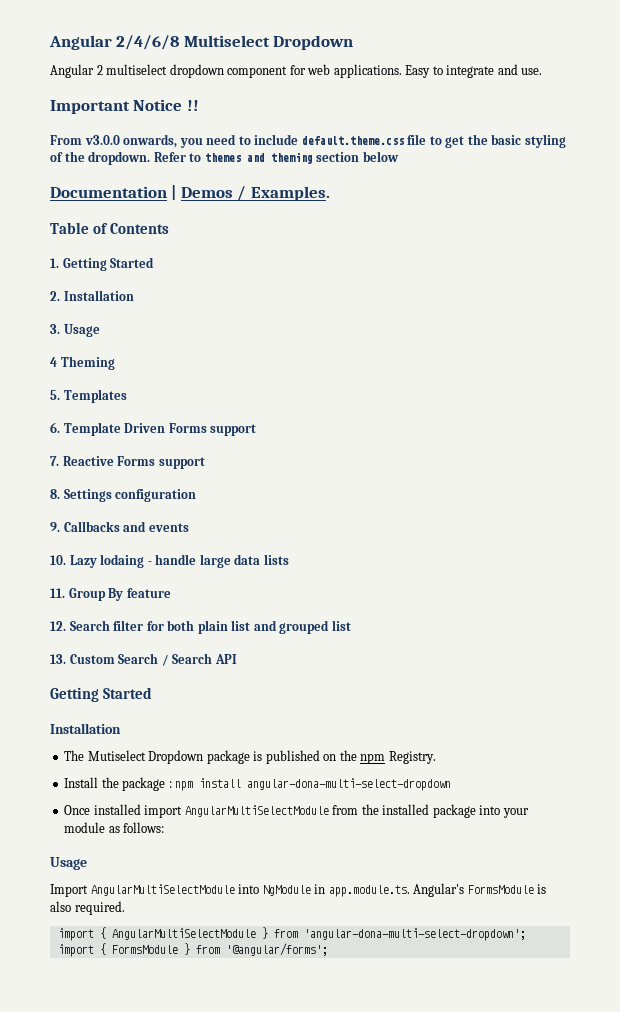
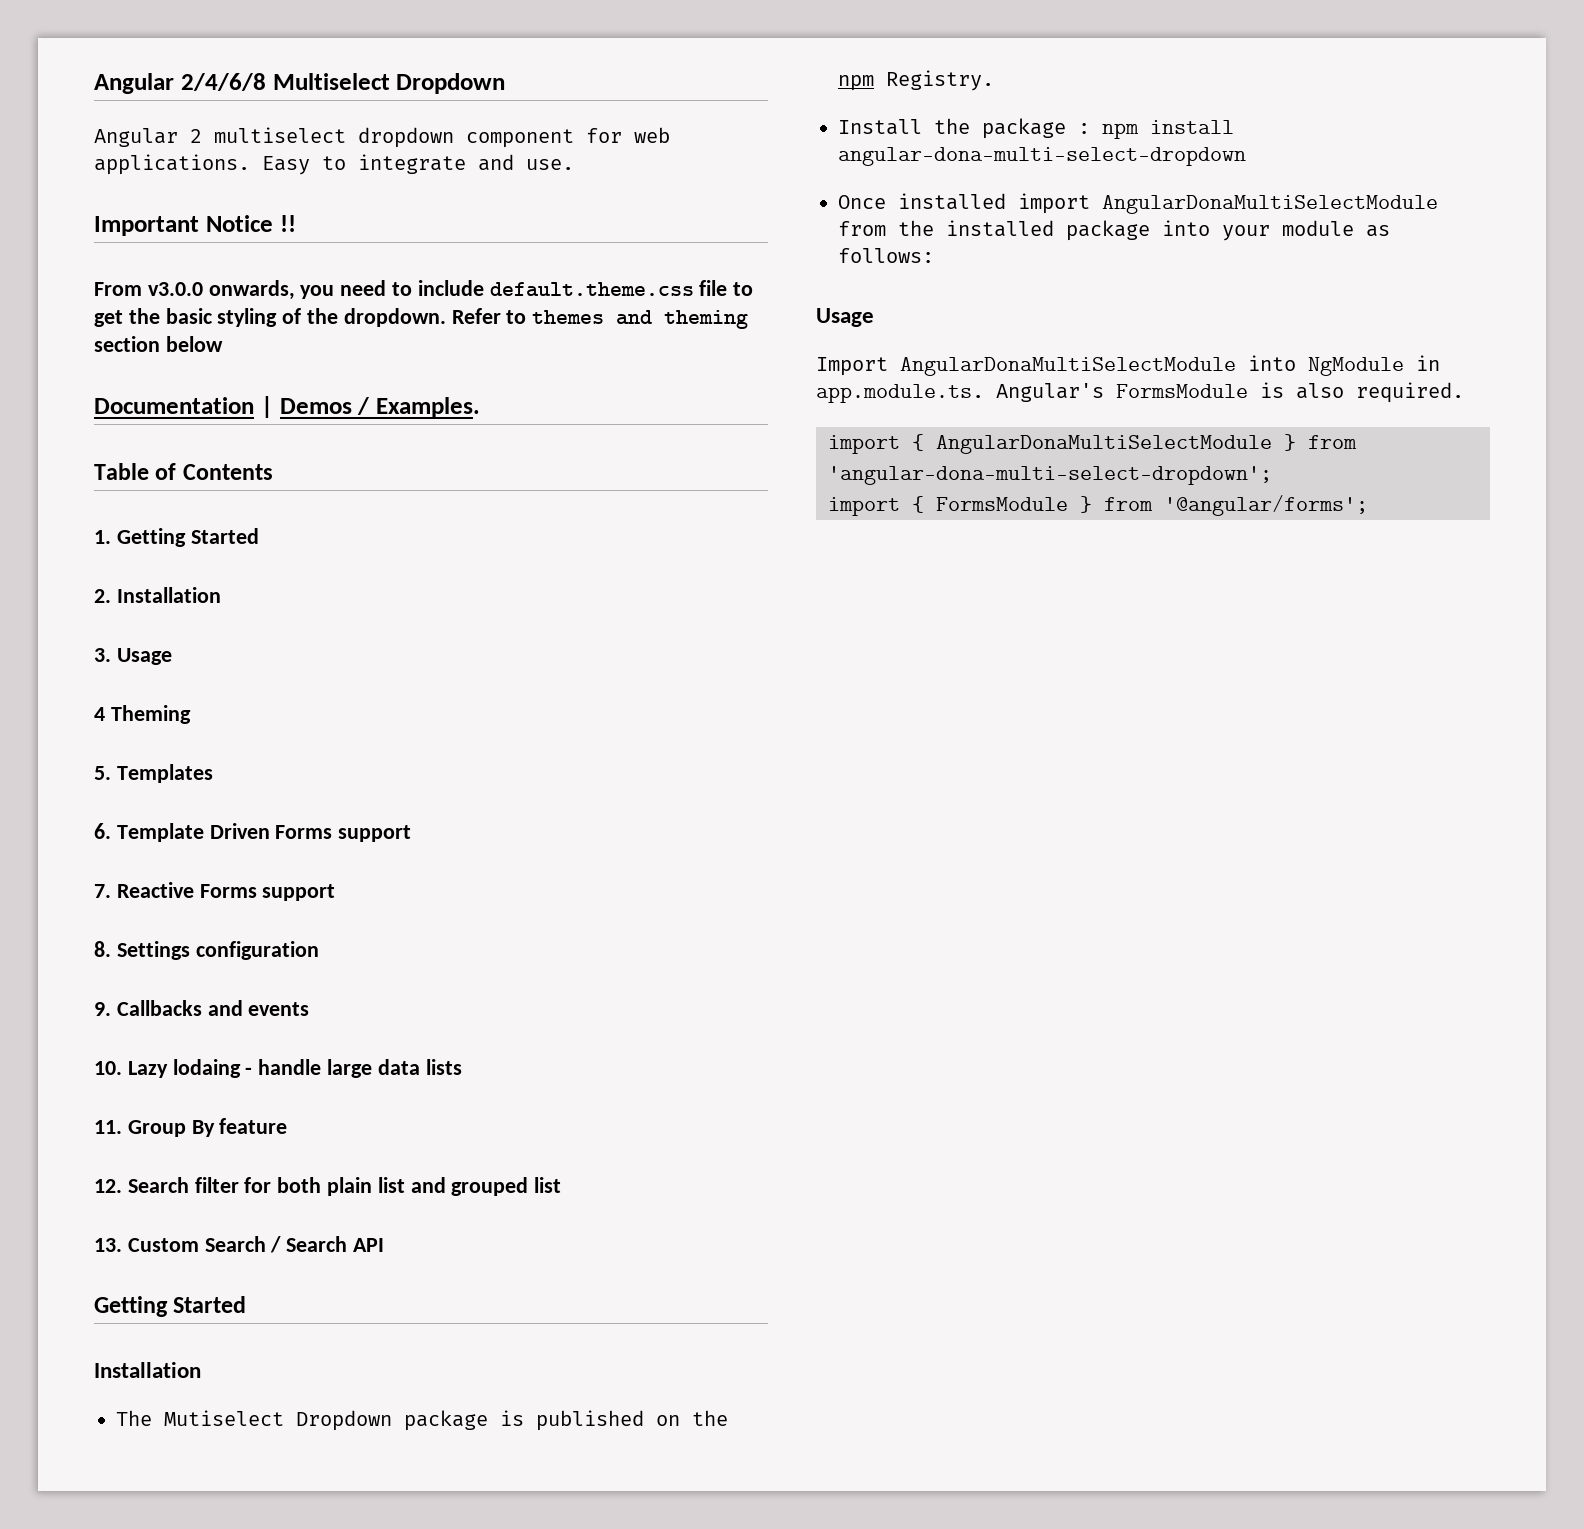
- Once installed import AngularMultiSelectModule from the installed package into your module as follows:
+ Once installed import AngularDonaMultiSelectModule from the installed package into your module as follows:
- Import AngularMultiSelectModule into NgModule in app.module.ts. Angular's FormsModule is also required.
+ Import AngularDonaMultiSelectModule into NgModule in app.module.ts. Angular's FormsModule is also required.
- import { AngularMultiSelectModule } from 'angular-dona-multi-select-dropdown';
+ import { AngularDonaMultiSelectModule } from 'angular-dona-multi-select-dropdown';

